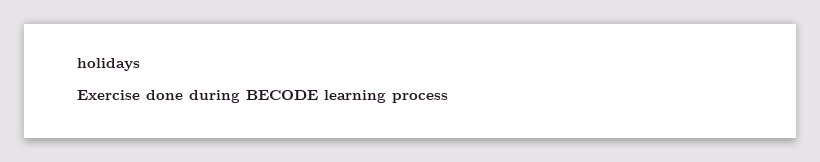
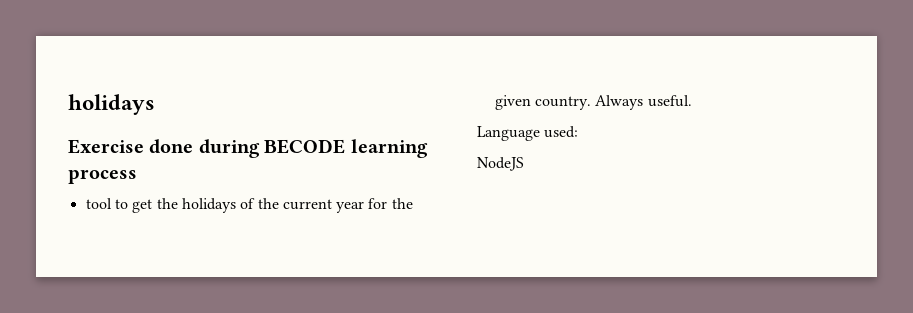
+ tool to get the holidays of the current year for the given country. Always useful.
+ Language used:
+ NodeJS

